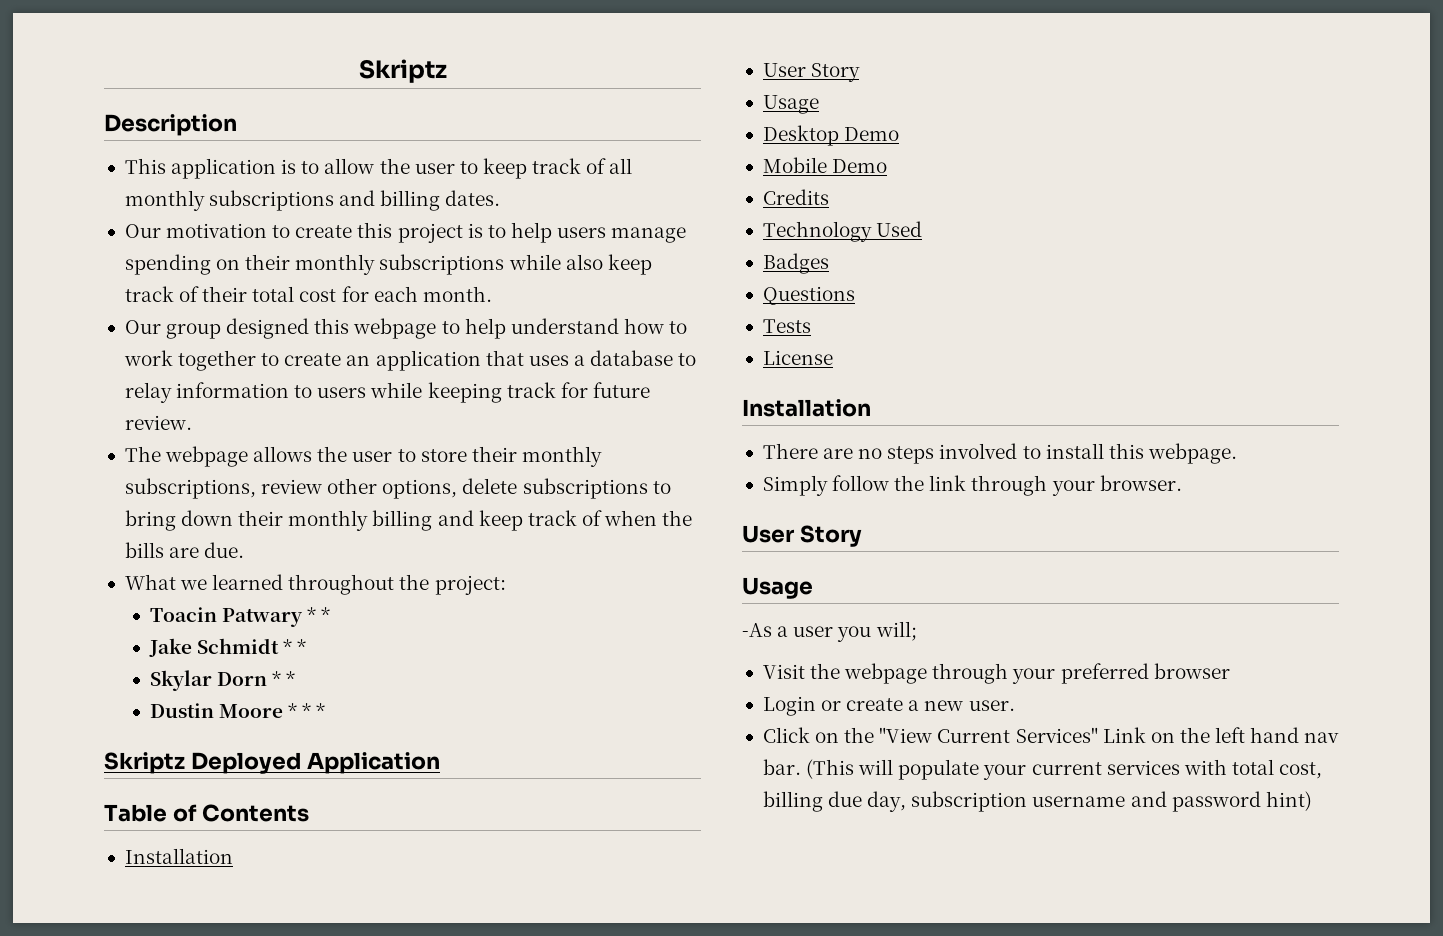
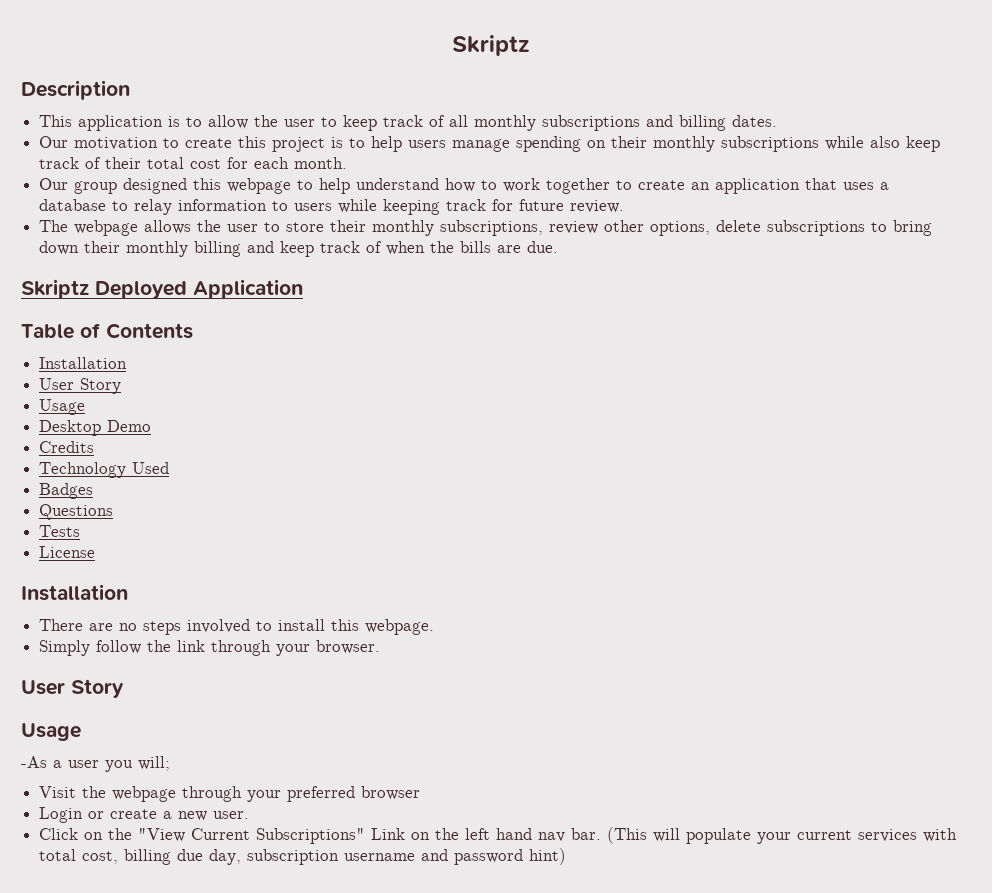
- What we learned throughout the project:
- Toacin Patwary * *
- Jake Schmidt * *
- Skylar Dorn * *
- Dustin Moore * * *
- Mobile Demo
- Click on the "View Current Services" Link on the left hand nav bar.
+ Click on the "View Current Subscriptions" Link on the left hand nav bar.

